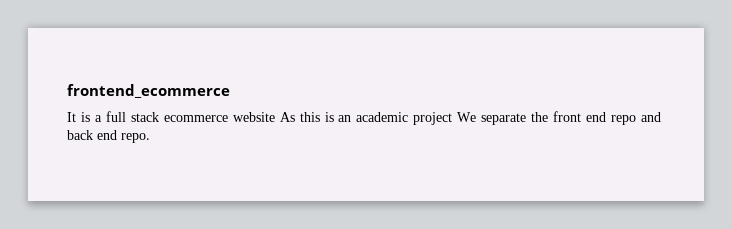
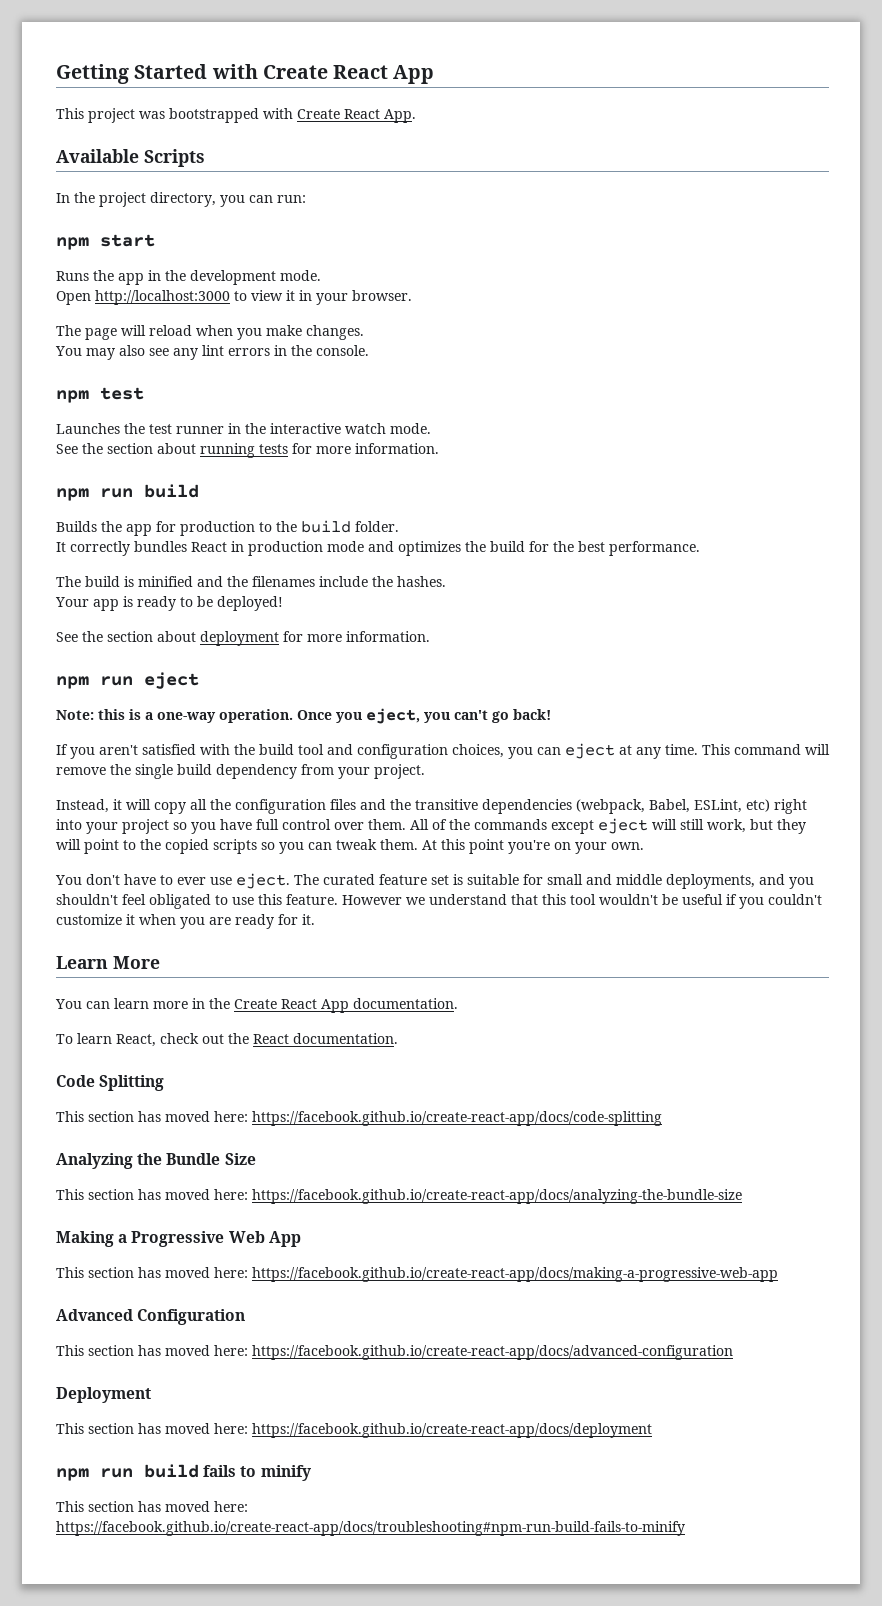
- frontend_ecommerce
- It is a full stack ecommerce website As this is an academic project We separate the front end repo and back end repo.
+ Getting Started with Create React App
+ This project was bootstrapped with Create React App.
+ Available Scripts
+ In the project directory, you can run:
+ npm start
+ Runs the app in the development mode.
+ Open http://localhost:3000 to view it in your browser.
+ The page will reload when you make changes.
+ You may also see any lint errors in the console.
+ npm test
+ Launches the test runner in the interactive watch mode.
+ See the section about running tests for more information.
+ npm run build
+ Builds the app for production to the build folder.
+ It correctly bundles React in production mode and optimizes the build for the best performance.
+ The build is minified and the filenames include the hashes.
+ Your app is ready to be deployed!
+ See the section about deployment for more information.
+ npm run eject
+ Note: this is a one-way operation. Once you eject, you can't go back!
+ If you aren't satisfied with the build tool and configuration choices, you can eject at any time. This command will remove the single build dependency from your project.
+ Instead, it will copy all the configuration files and the transitive dependencies (webpack, Babel, ESLint, etc) right into your project so you have full control over them. All of the commands except eject will still work, but they will point to the copied scripts so you can tweak them. At this point you're on your own.
+ You don't have to ever use eject. The curated feature set is suitable for small and middle deployments, and you shouldn't feel obligated to use this feature. However we understand that this tool wouldn't be useful if you couldn't customize it when you are ready for it.
+ Learn More
+ You can learn more in the Create React App documentation.
+ To learn React, check out the React documentation.
+ Code Splitting
+ This section has moved here: https://facebook.github.io/create-react-app/docs/code-splitting
+ Analyzing the Bundle Size
+ This section has moved here: https://facebook.github.io/create-react-app/docs/analyzing-the-bundle-size
+ Making a Progressive Web App
+ This section has moved here: https://facebook.github.io/create-react-app/docs/making-a-progressive-web-app
+ Advanced Configuration
+ This section has moved here: https://facebook.github.io/create-react-app/docs/advanced-configuration
+ Deployment
+ This section has moved here: https://facebook.github.io/create-react-app/docs/deployment
+ npm run build fails to minify
+ This section has moved here: https://facebook.github.io/create-react-app/docs/troubleshooting#npm-run-build-fails-to-minify

